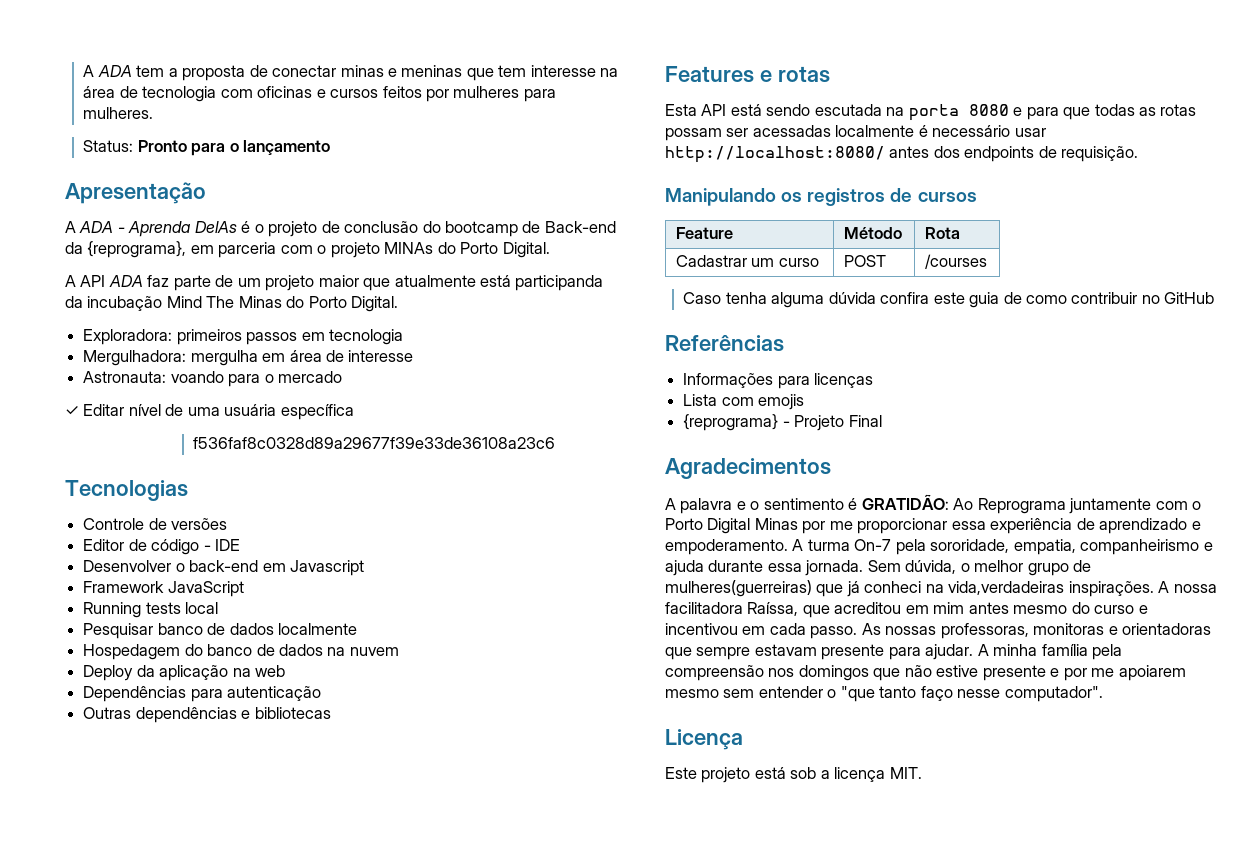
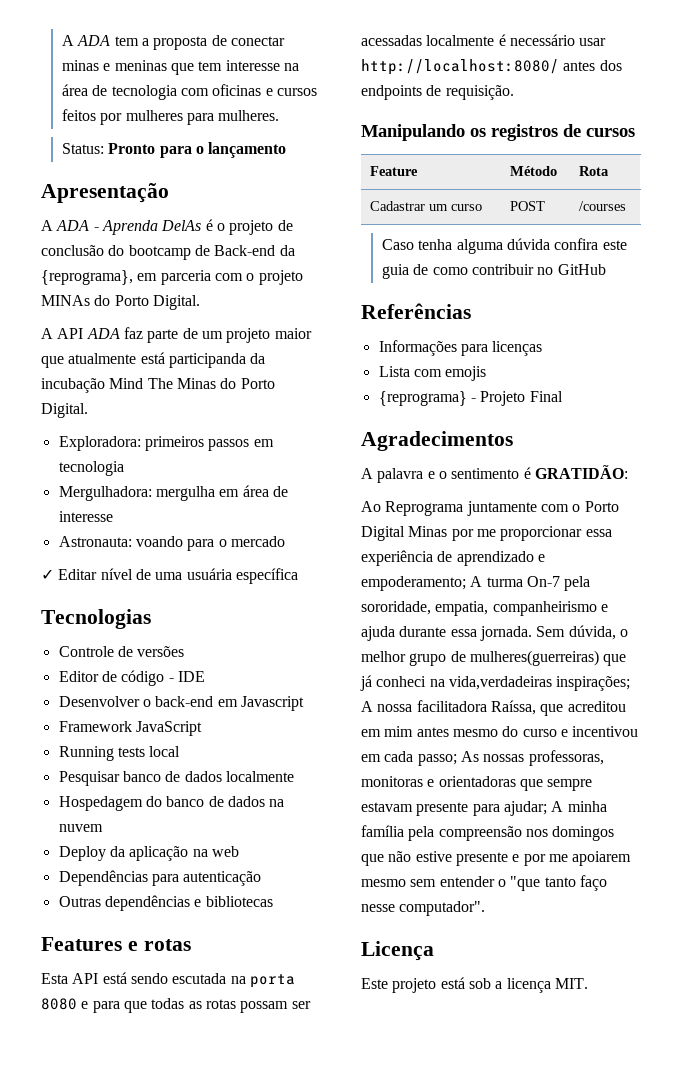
- f536faf8c0328d89a29677f39e33de36108a23c6
- A palavra e o sentimento é GRATIDÃO: Ao Reprograma juntamente com o Porto Digital Minas por me proporcionar essa experiência de aprendizado e empoderamento. A turma On-7 pela sororidade, empatia, companheirismo e ajuda durante essa jornada.
+ A palavra e o sentimento é GRATIDÃO:
+ Ao Reprograma juntamente com o Porto Digital Minas por me proporcionar essa experiência de aprendizado e empoderamento; A turma On-7 pela sororidade, empatia, companheirismo e ajuda durante essa jornada.
- Sem dúvida, o melhor grupo de mulheres(guerreiras) que já conheci na vida,verdadeiras inspirações.
+ Sem dúvida, o melhor grupo de mulheres(guerreiras) que já conheci na vida,verdadeiras inspirações;
- A nossa facilitadora Raíssa, que acreditou em mim antes mesmo do curso e incentivou em cada passo.
+ A nossa facilitadora Raíssa, que acreditou em mim antes mesmo do curso e incentivou em cada passo;
- As nossas professoras, monitoras e orientadoras que sempre estavam presente para ajudar.
+ As nossas professoras, monitoras e orientadoras que sempre estavam presente para ajudar;

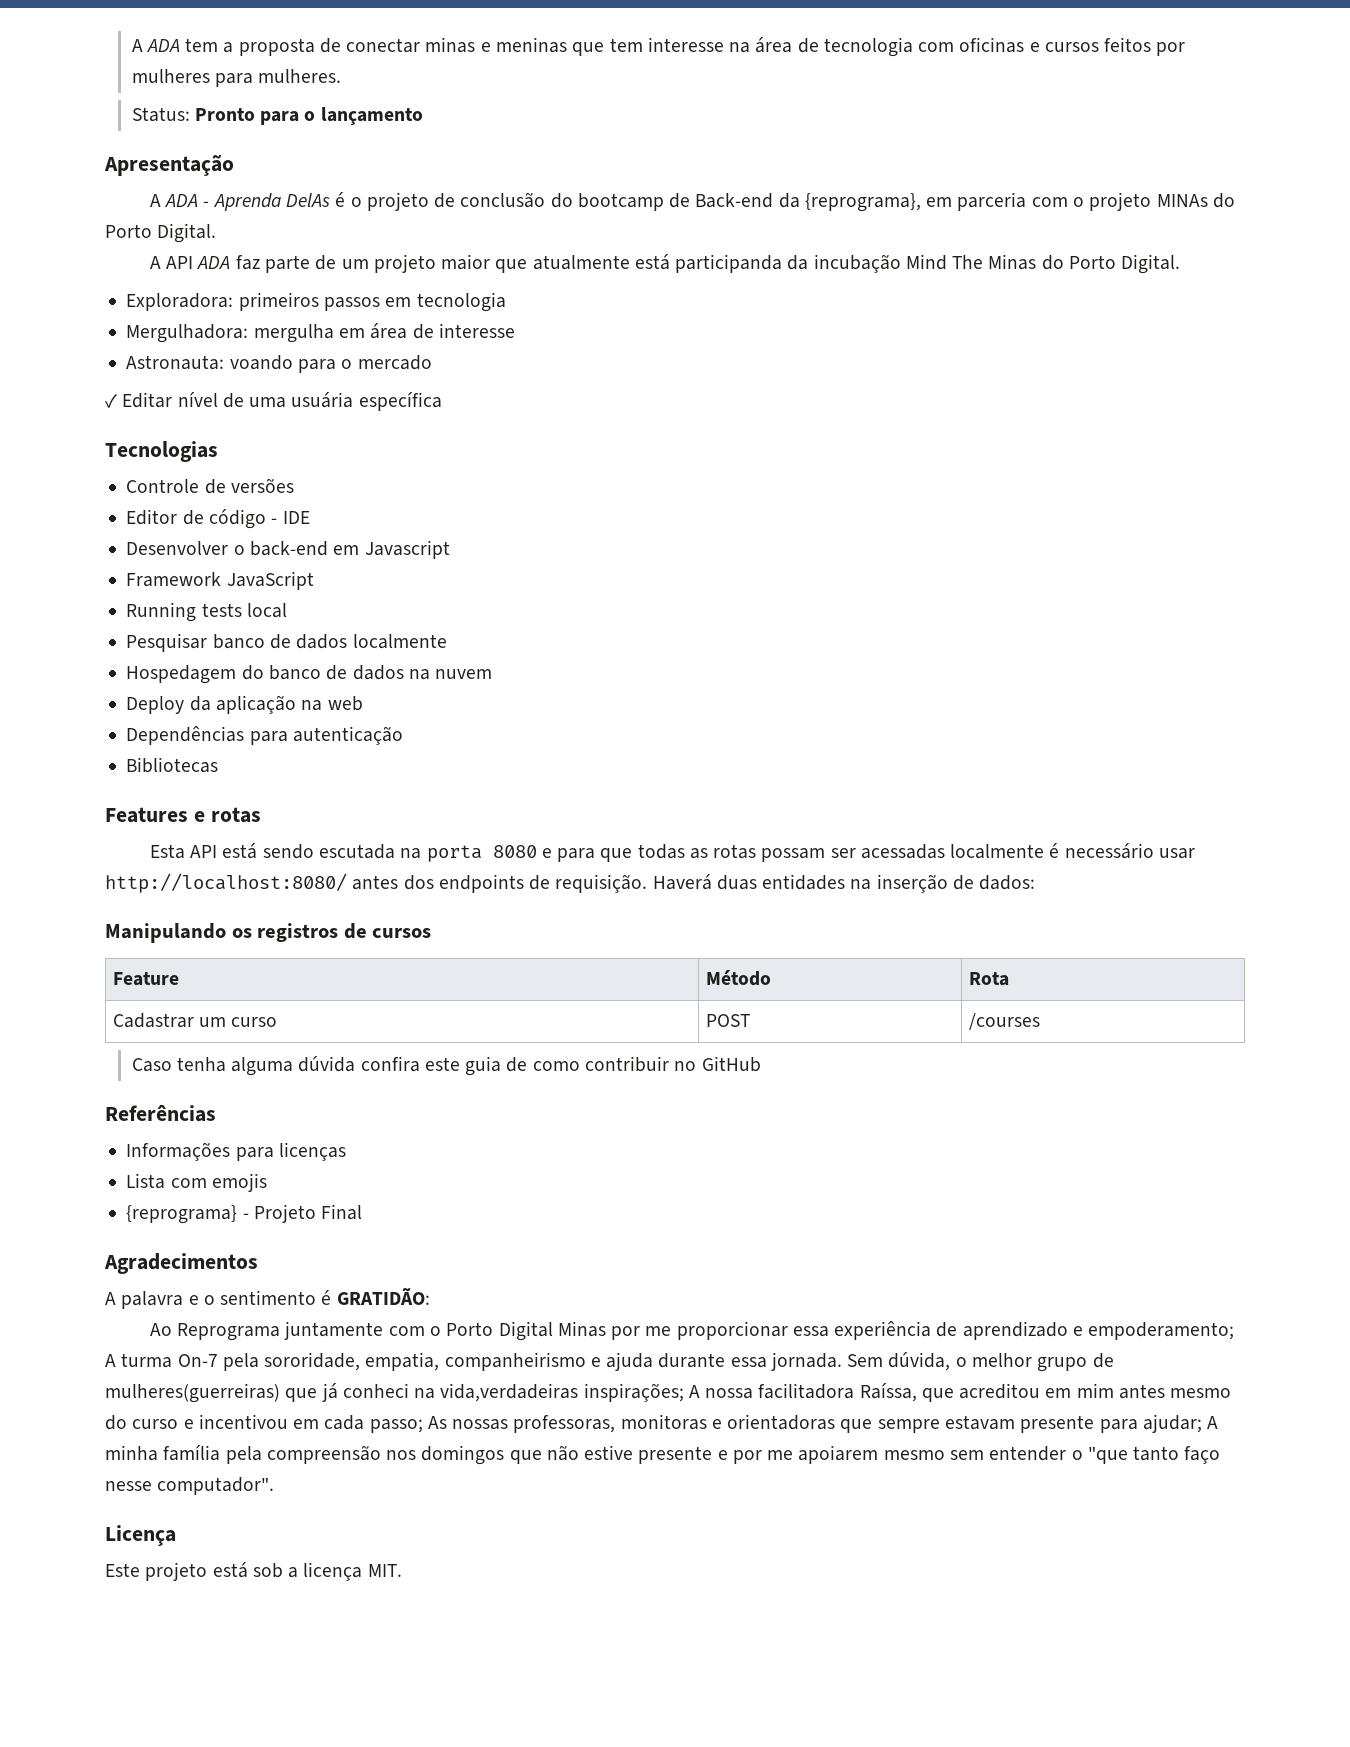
- Outras dependências e bibliotecas
+ Bibliotecas
+ Haverá duas entidades na inserção de dados:

